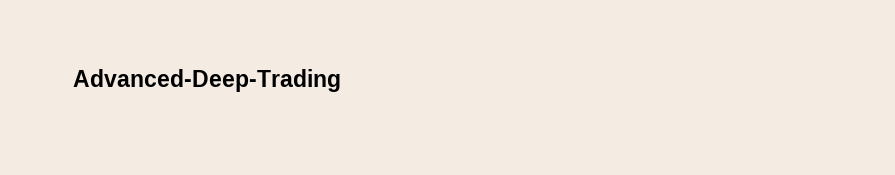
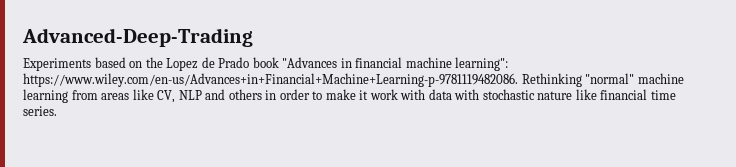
+ Experiments based on the Lopez de Prado book "Advances in financial machine learning": https://www.wiley.com/en-us/Advances+in+Financial+Machine+Learning-p-9781119482086. Rethinking "normal" machine learning from areas like CV, NLP and others in order to make it work with data with stochastic nature like financial time series.

